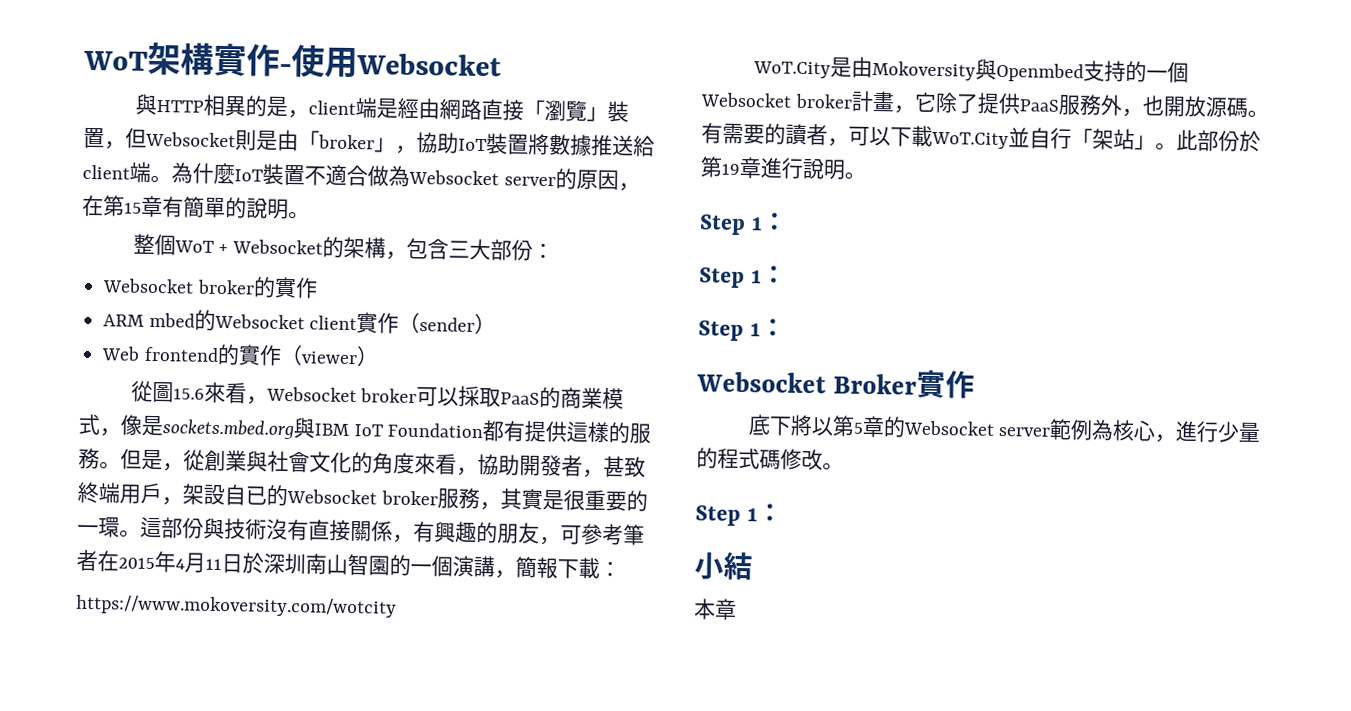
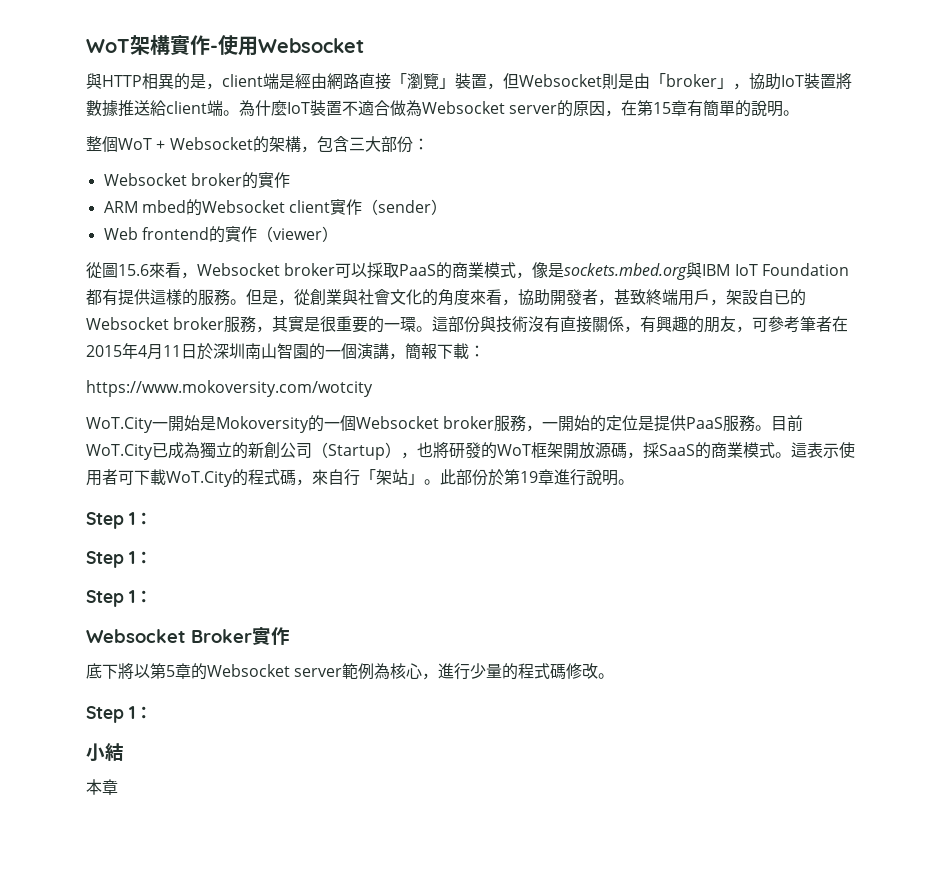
- WoT.City是由Mokoversity與Openmbed支持的一個Websocket broker計畫，它除了提供PaaS服務外，也開放源碼。有需要的讀者，可以下載WoT.City並自行「架站」。
+ WoT.City一開始是Mokoversity的一個Websocket broker服務，一開始的定位是提供PaaS服務。目前WoT.City已成為獨立的新創公司（Startup），也將研發的WoT框架開放源碼，採SaaS的商業模式。這表示使用者可下載WoT.City的程式碼，來自行「架站」。

